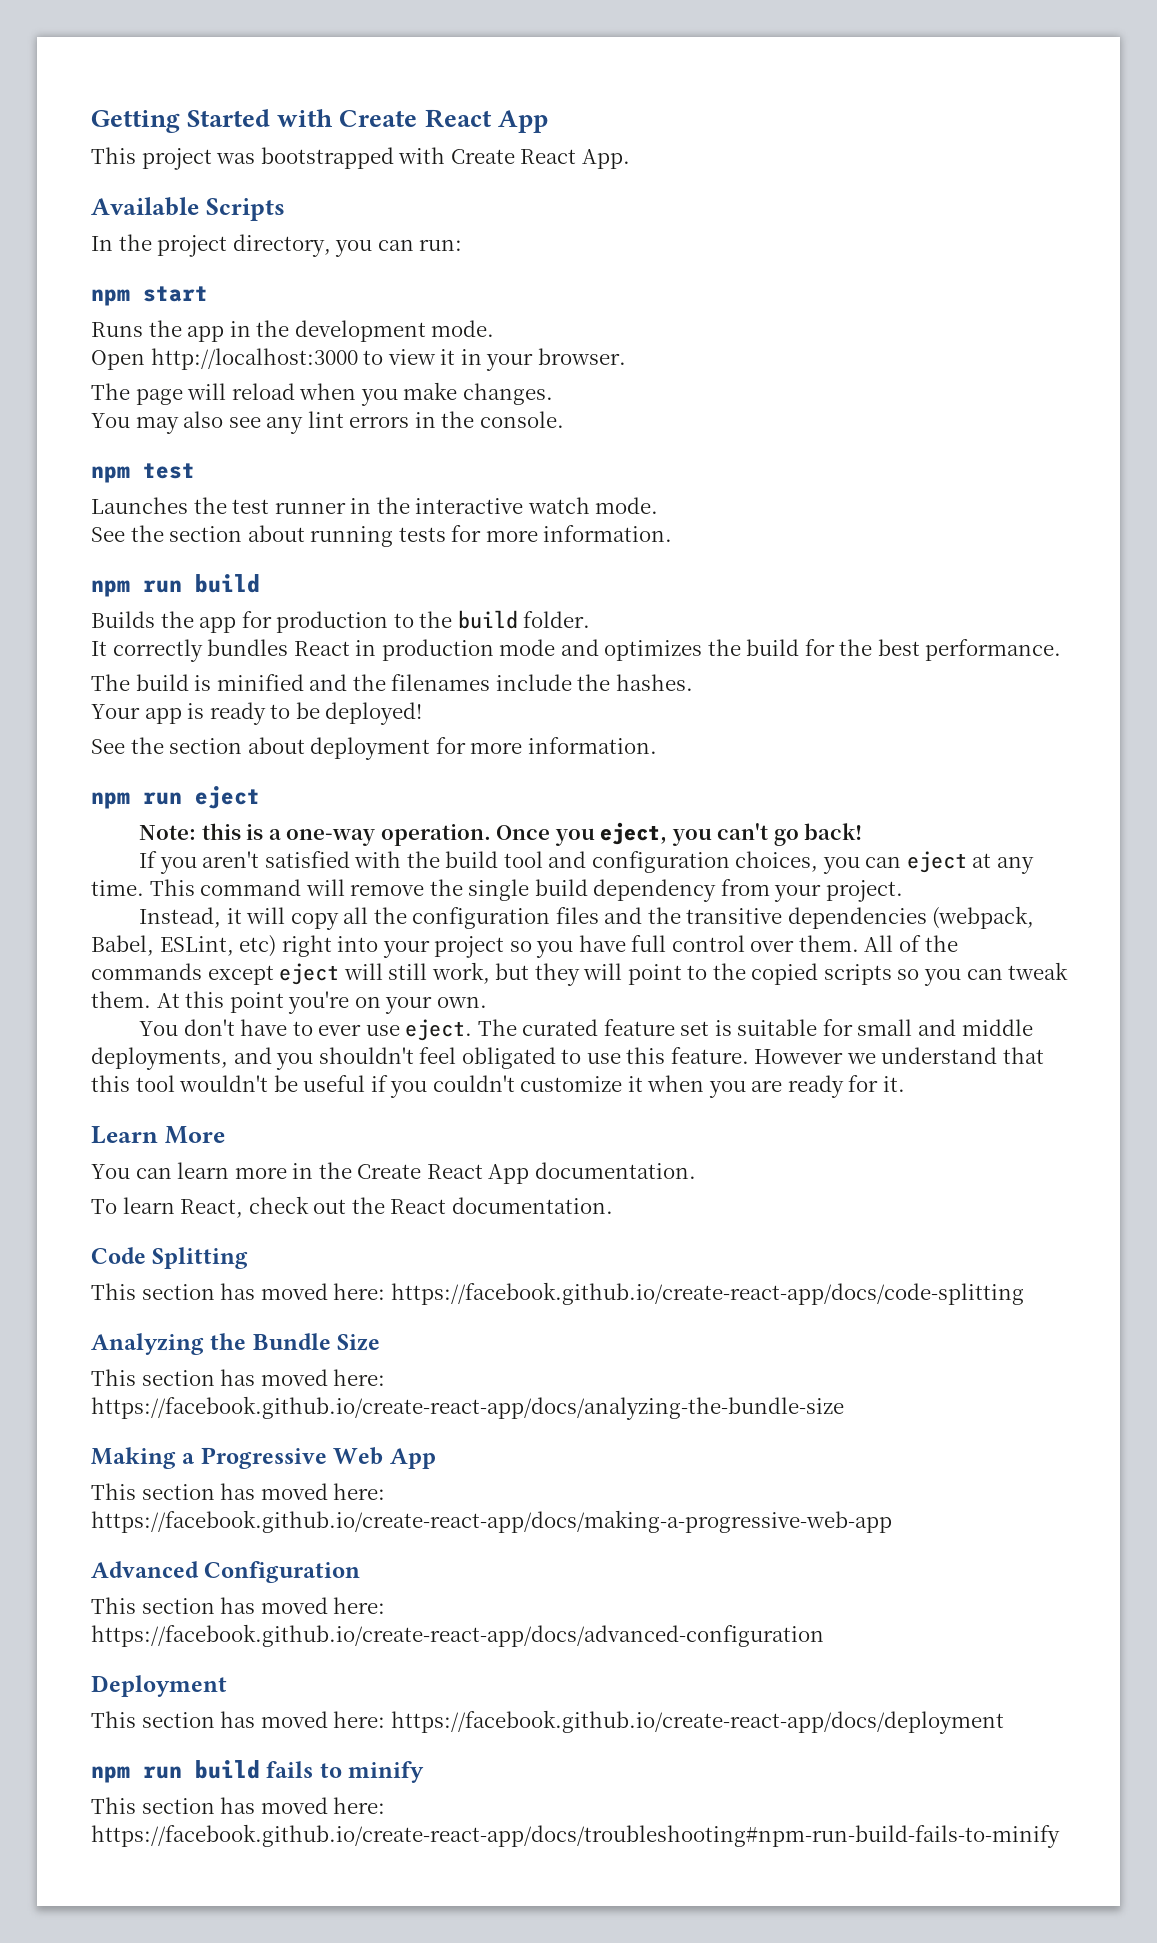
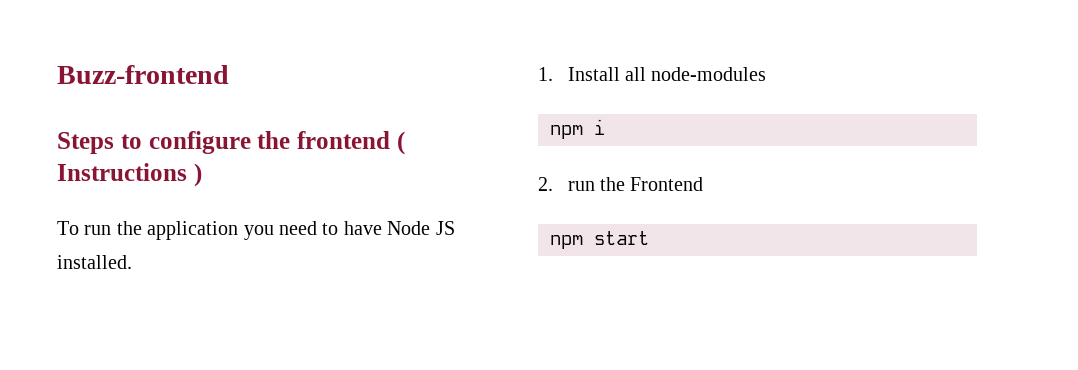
- Getting Started with Create React App
- This project was bootstrapped with Create React App.
- Available Scripts
- In the project directory, you can run:
+ Buzz-frontend
+ Steps to configure the frontend ( Instructions )
+ To run the application you need to have Node JS installed.
+ 1. Install all node-modules
+ npm i
+ 2. run the Frontend
  npm start
- Runs the app in the development mode.
- Open http://localhost:3000 to view it in your browser.
- The page will reload when you make changes.
- You may also see any lint errors in the console.
- npm test
- Launches the test runner in the interactive watch mode.
- See the section about running tests for more information.
- npm run build
- Builds the app for production to the build folder.
- It correctly bundles React in production mode and optimizes the build for the best performance.
- The build is minified and the filenames include the hashes.
- Your app is ready to be deployed!
- See the section about deployment for more information.
- npm run eject
- Note: this is a one-way operation. Once you eject, you can't go back!
- If you aren't satisfied with the build tool and configuration choices, you can eject at any time. This command will remove the single build dependency from your project.
- Instead, it will copy all the configuration files and the transitive dependencies (webpack, Babel, ESLint, etc) right into your project so you have full control over them. All of the commands except eject will still work, but they will point to the copied scripts so you can tweak them. At this point you're on your own.
- You don't have to ever use eject. The curated feature set is suitable for small and middle deployments, and you shouldn't feel obligated to use this feature. However we understand that this tool wouldn't be useful if you couldn't customize it when you are ready for it.
- Learn More
- You can learn more in the Create React App documentation.
- To learn React, check out the React documentation.
- Code Splitting
- This section has moved here: https://facebook.github.io/create-react-app/docs/code-splitting
- Analyzing the Bundle Size
- This section has moved here: https://facebook.github.io/create-react-app/docs/analyzing-the-bundle-size
- Making a Progressive Web App
- This section has moved here: https://facebook.github.io/create-react-app/docs/making-a-progressive-web-app
- Advanced Configuration
- This section has moved here: https://facebook.github.io/create-react-app/docs/advanced-configuration
- Deployment
- This section has moved here: https://facebook.github.io/create-react-app/docs/deployment
- npm run build fails to minify
- This section has moved here: https://facebook.github.io/create-react-app/docs/troubleshooting#npm-run-build-fails-to-minify

